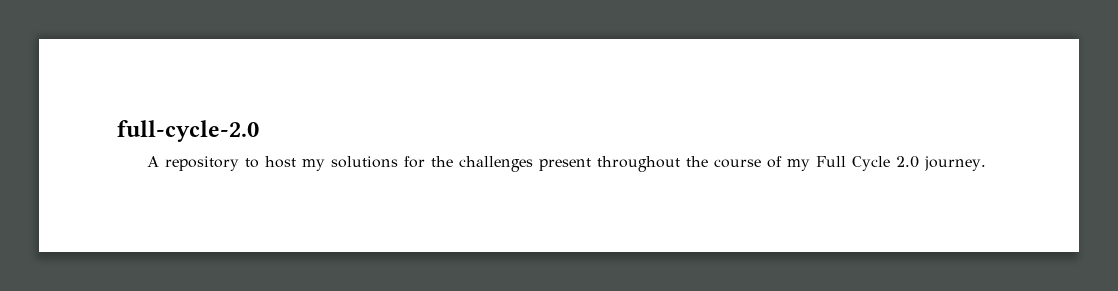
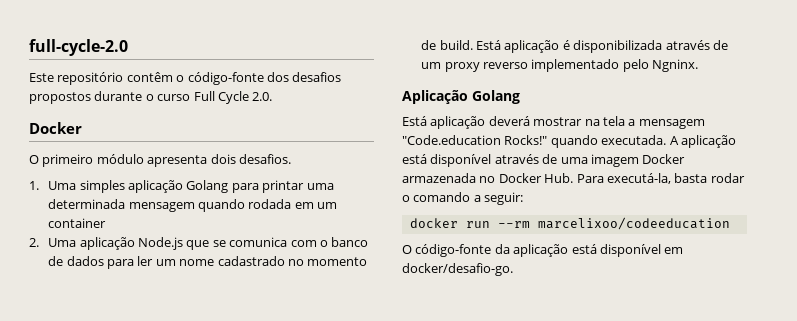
- A repository to host my solutions for the challenges present throughout the course of my Full Cycle 2.0 journey.
+ Este repositório contêm o código-fonte dos desafios propostos durante o curso Full Cycle 2.0.
+ Docker
+ O primeiro módulo apresenta dois desafios.
+ 1. Uma simples aplicação Golang para printar uma determinada mensagem quando rodada em um container
+ 2. Uma aplicação Node.js que se comunica com o banco de dados para ler um nome cadastrado no momento de build. Está aplicação é disponibilizada através de um proxy reverso implementado pelo Ngninx.
+ Aplicação Golang
+ Está aplicação deverá mostrar na tela a mensagem "Code.education Rocks!" quando executada. A aplicação está disponível através de uma imagem Docker armazenada no Docker Hub. Para executá-la, basta rodar o comando a seguir:
+ docker run --rm marcelixoo/codeeducation
+ O código-fonte da aplicação está disponível em docker/desafio-go.

